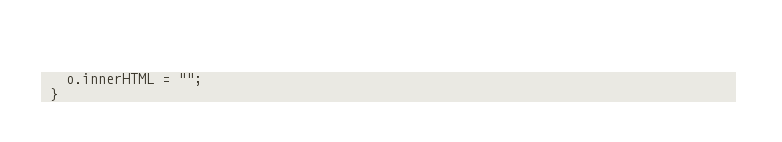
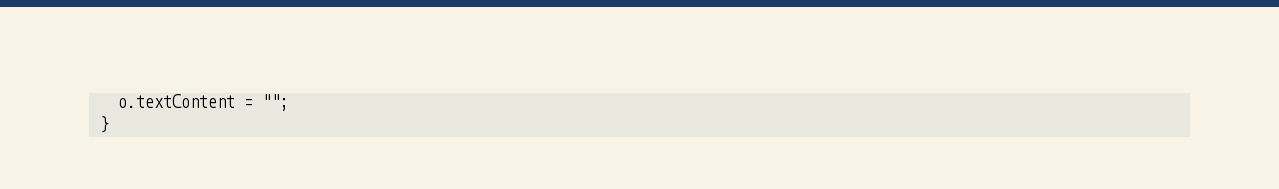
- o.innerHTML = "";
+ o.textContent = "";

